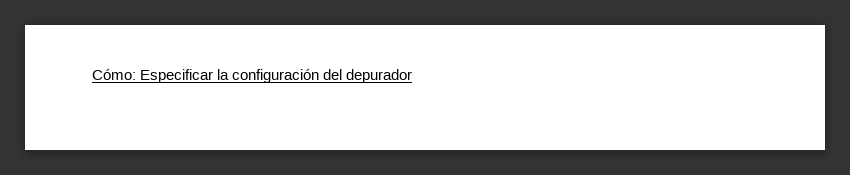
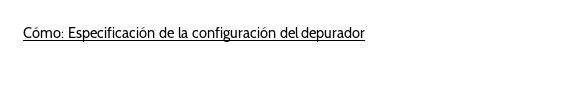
- Cómo: Especificar la configuración del depurador
+ Cómo: Especificación de la configuración del depurador

